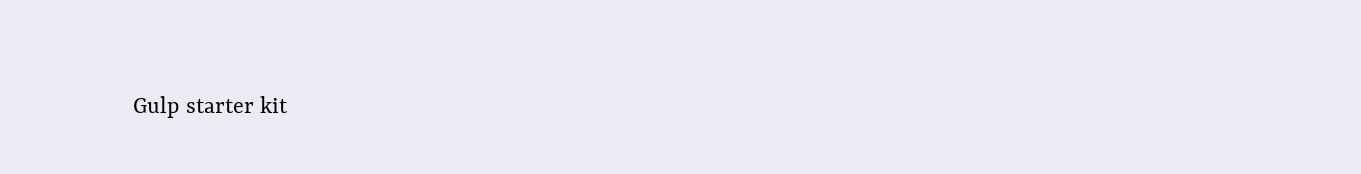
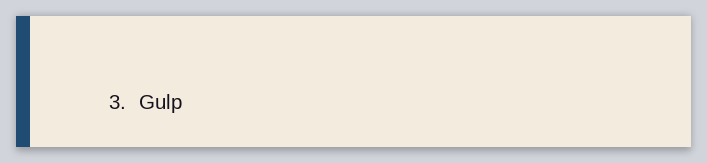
- Gulp starter kit
+ 3. Gulp

